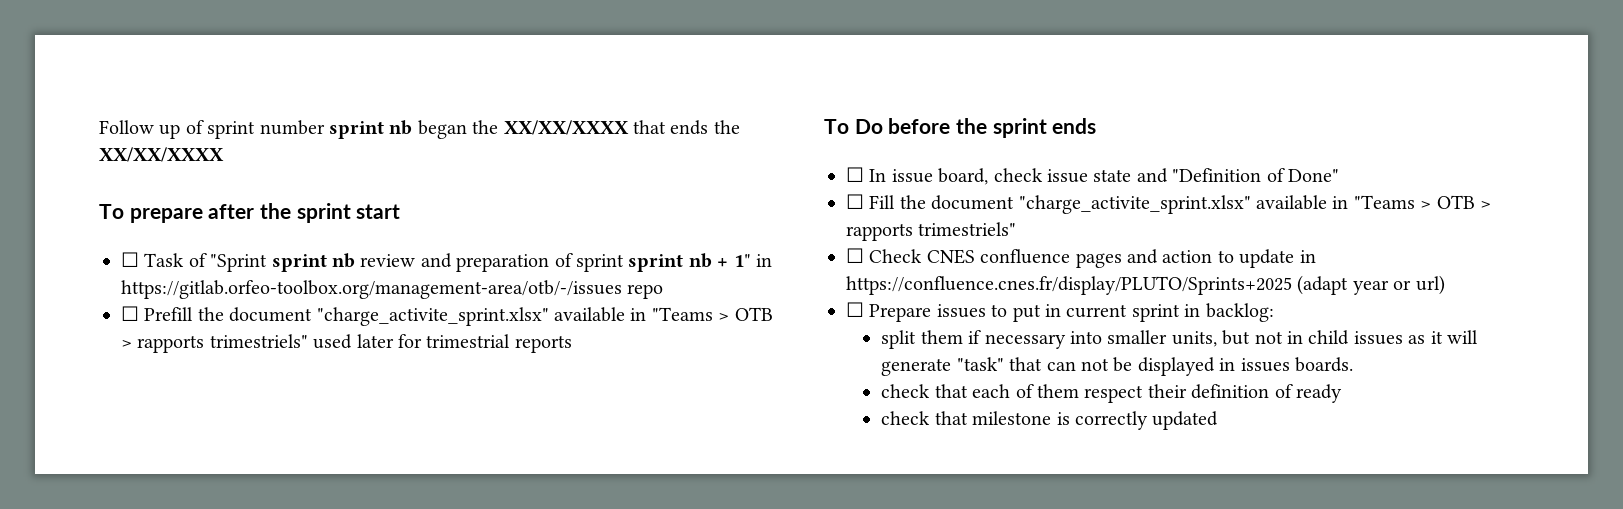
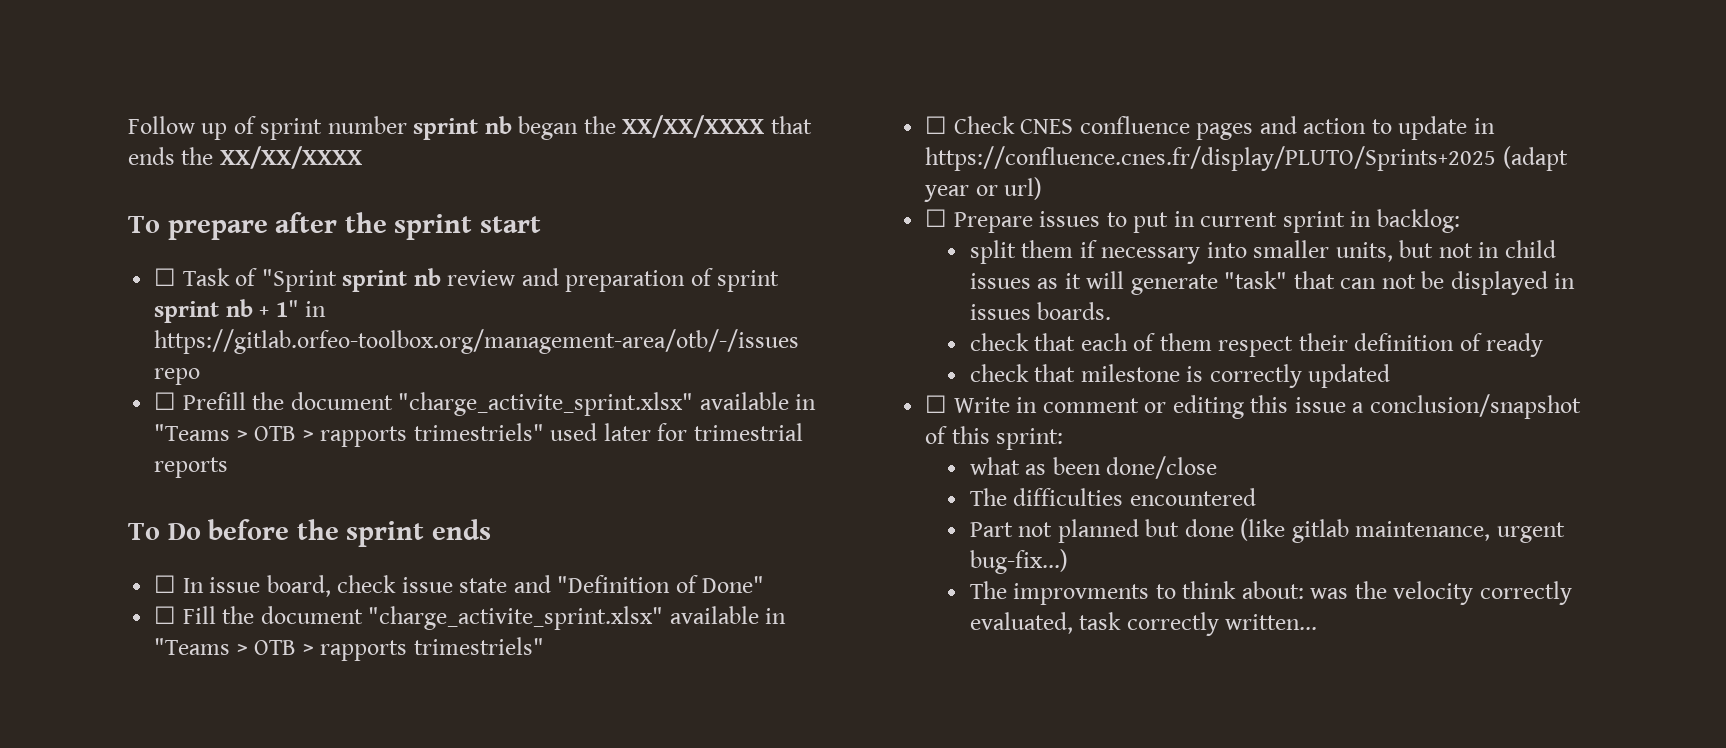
+ ☐ Write in comment or editing this issue a conclusion/snapshot of this sprint:
+ what as been done/close
+ The difficulties encountered
+ Part not planned but done (like gitlab maintenance, urgent bug-fix...)
+ The improvments to think about: was the velocity correctly evaluated, task correctly written...

